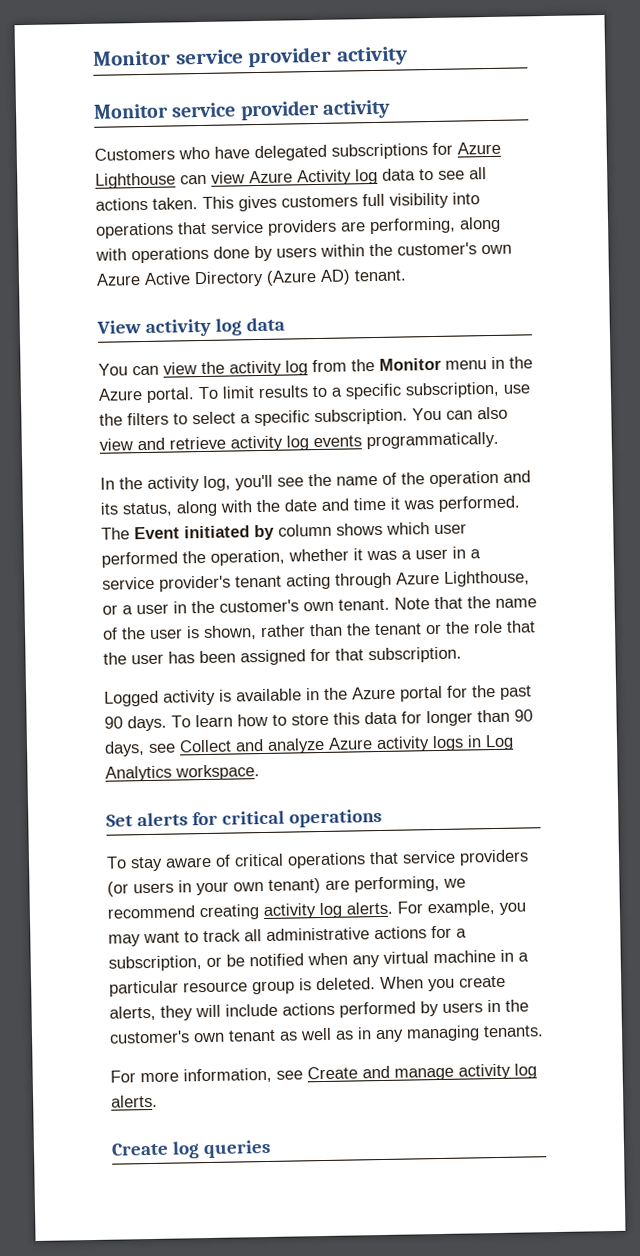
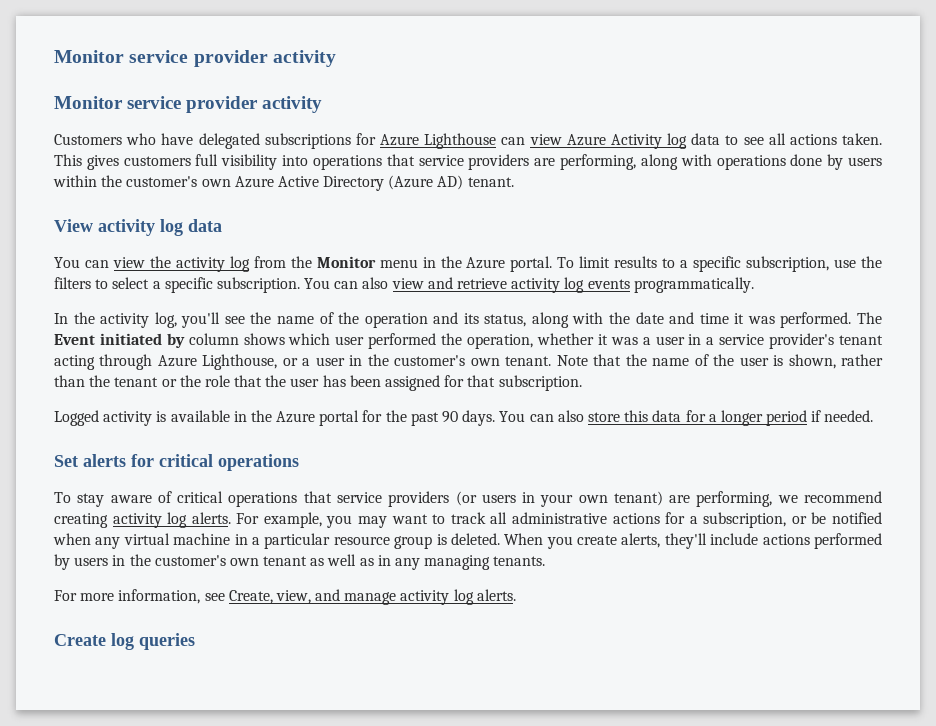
- To learn how to store this data for longer than 90 days, see Collect and analyze Azure activity logs in Log Analytics workspace.
+ You can also store this data for a longer period if needed.
- When you create alerts, they will include actions performed by users in the customer's own tenant as well as in any managing tenants.
+ When you create alerts, they'll include actions performed by users in the customer's own tenant as well as in any managing tenants.
- For more information, see Create and manage activity log alerts.
+ For more information, see Create, view, and manage activity log alerts.

